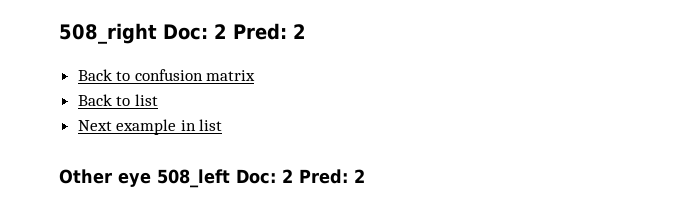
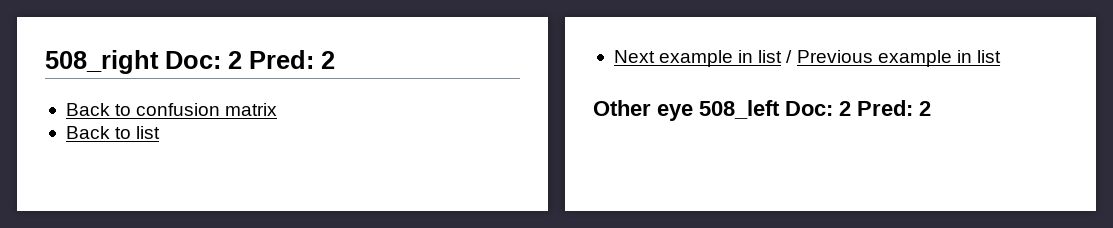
- Next example in list
+ Next example in list / Previous example in list

